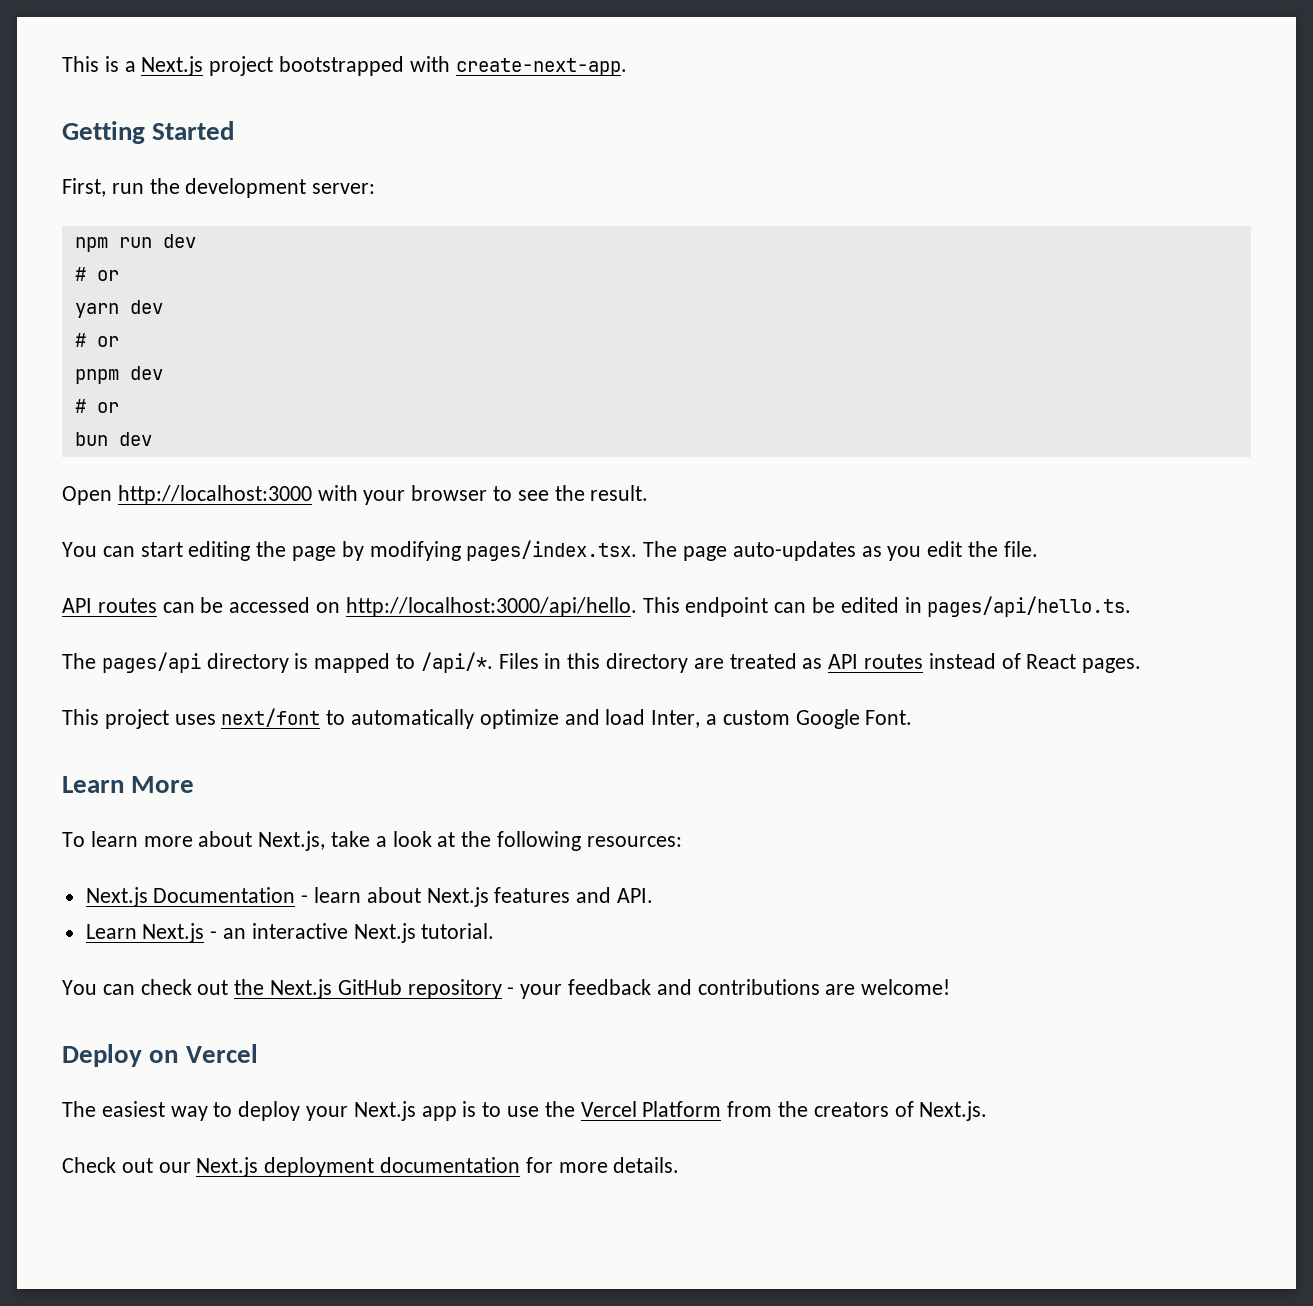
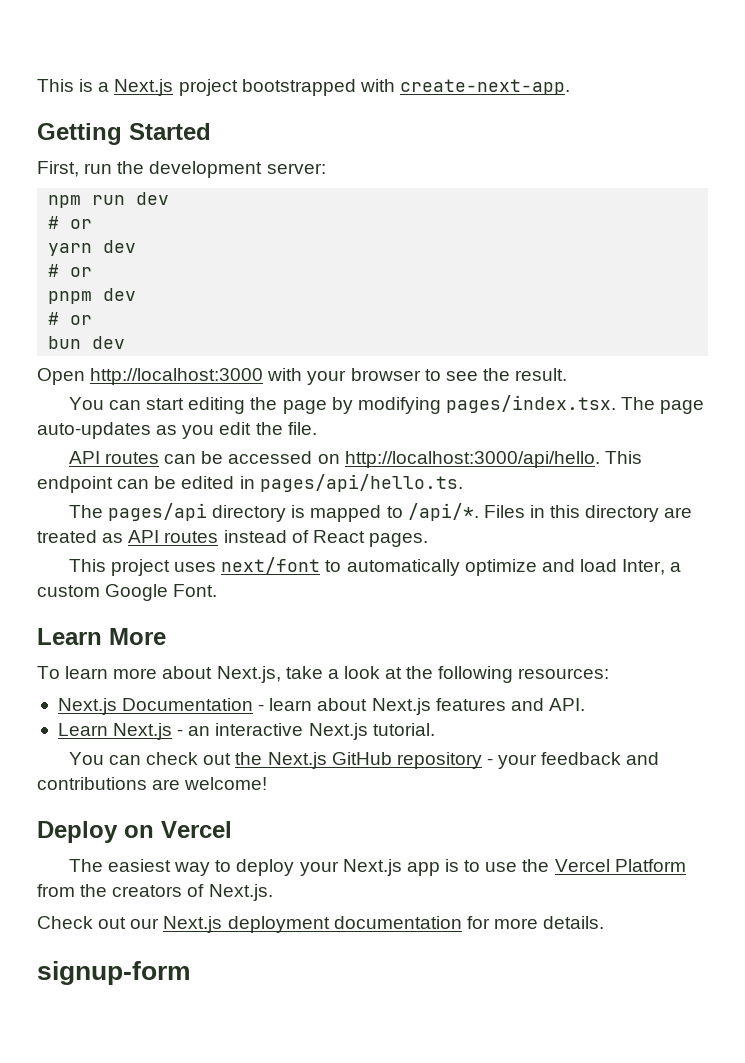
+ signup-form

